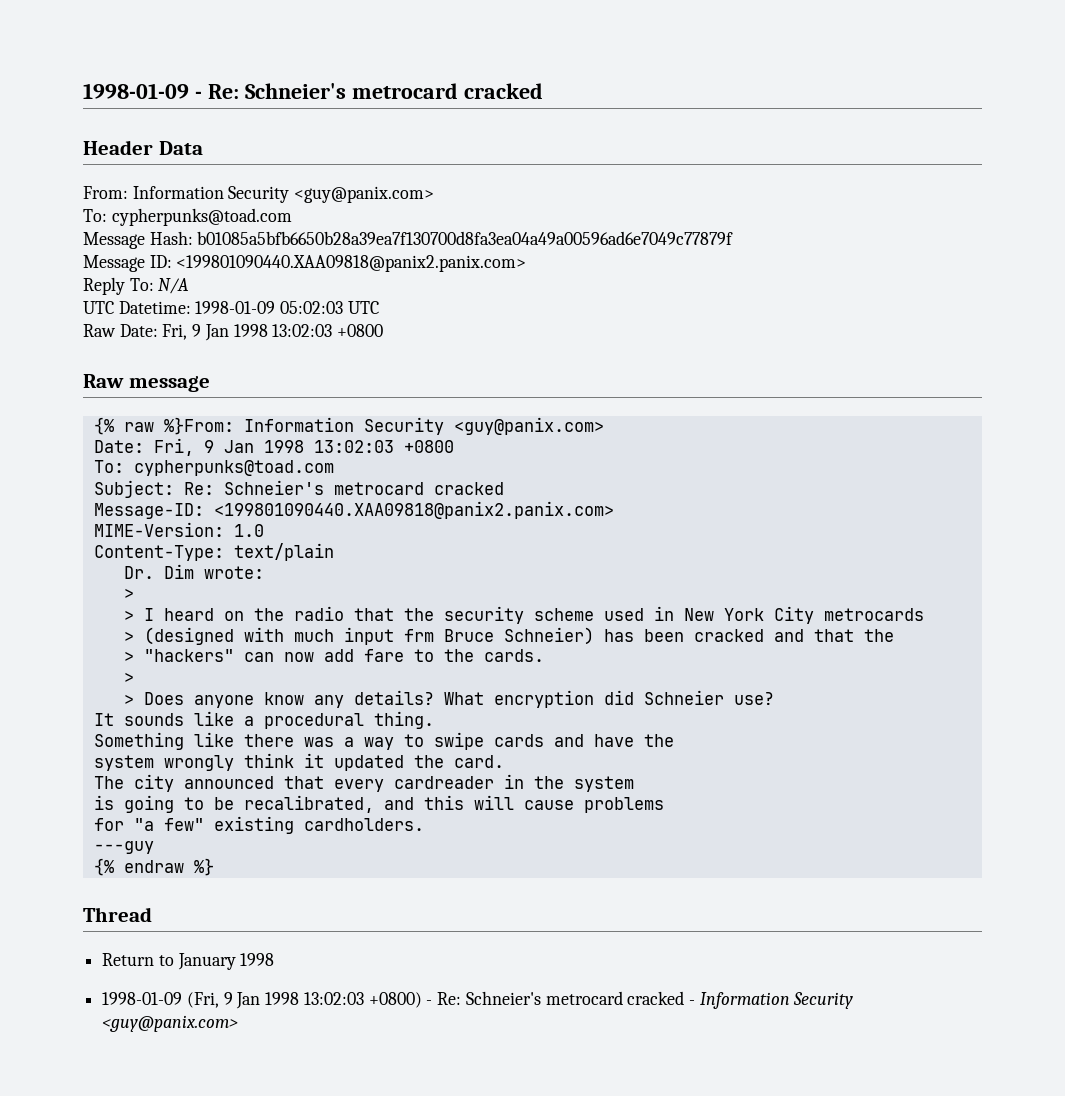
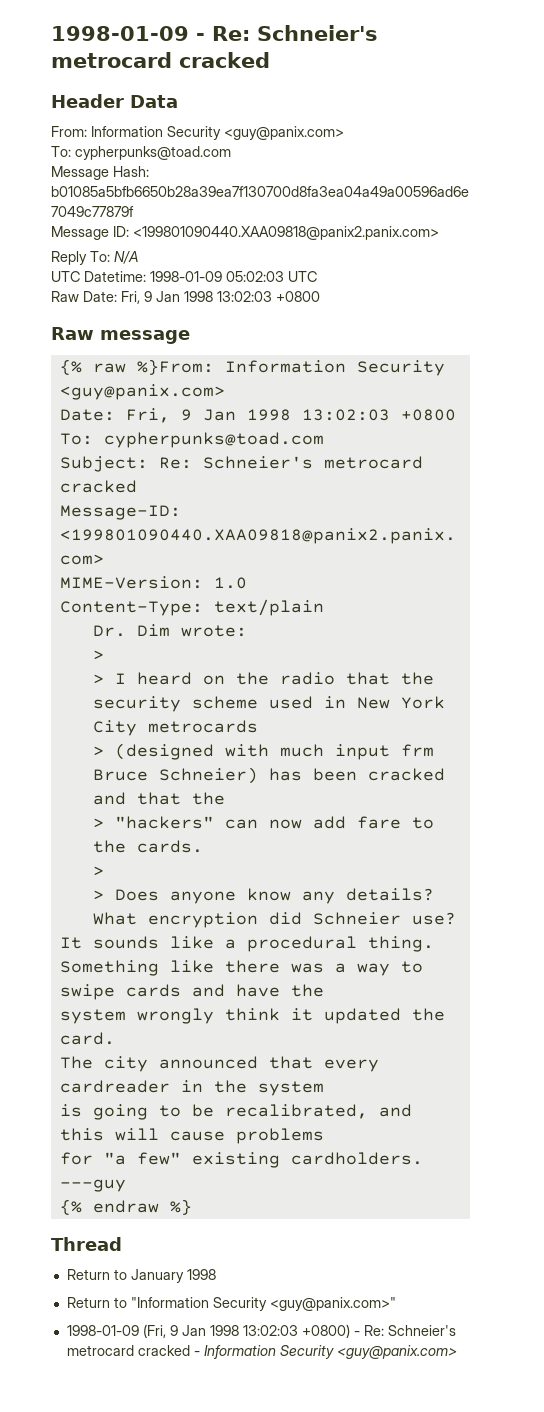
+ Return to "Information Security <guy@panix.com>"

